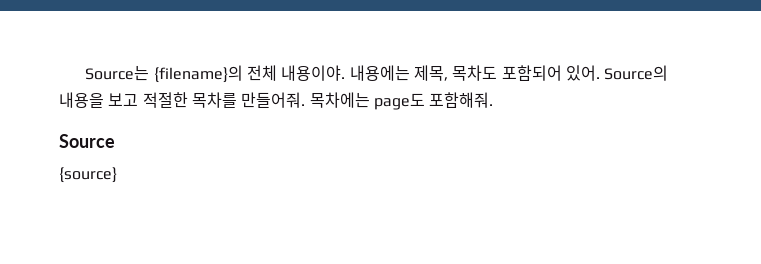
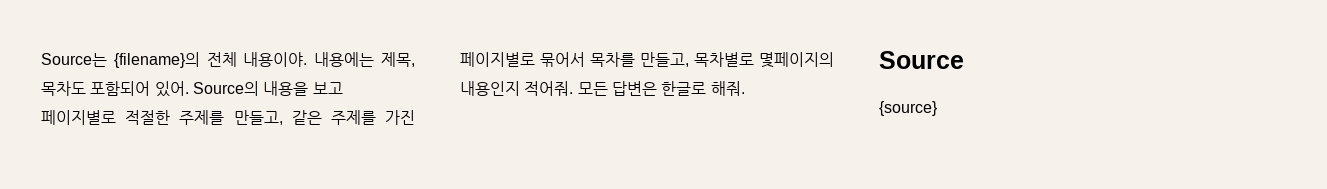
- Source의 내용을 보고 적절한 목차를 만들어줘. 목차에는 page도 포함해줘.
+ Source의 내용을 보고 페이지별로 적절한 주제를 만들고, 같은 주제를 가진 페이지별로 묶어서 목차를 만들고, 목차별로 몇페이지의 내용인지 적어줘. 모든 답변은 한글로 해줘.

